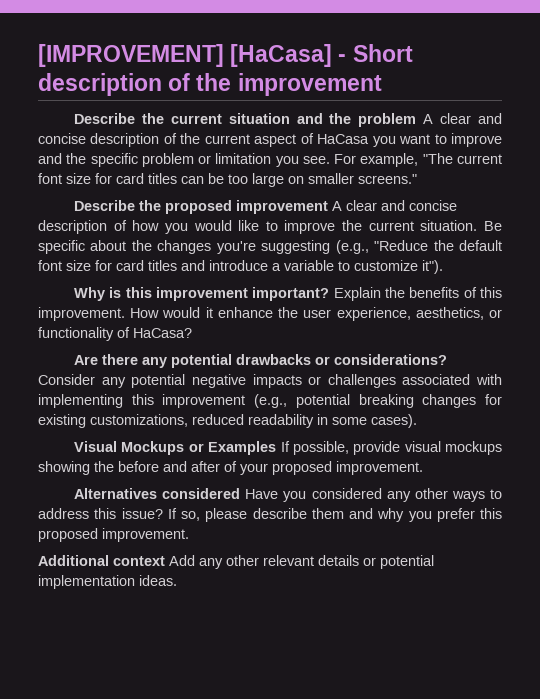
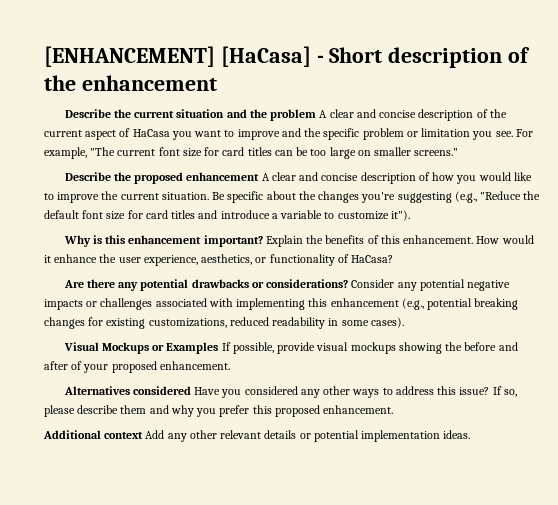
- [IMPROVEMENT] [HaCasa] - Short description of the improvement
+ [ENHANCEMENT] [HaCasa] - Short description of the enhancement
- Describe the proposed improvement A clear and concise description of how you would like to improve the current situation.
+ Describe the proposed enhancement A clear and concise description of how you would like to improve the current situation.
- Why is this improvement important?
+ Why is this enhancement important?
- Explain the benefits of this improvement.
+ Explain the benefits of this enhancement.
- Consider any potential negative impacts or challenges associated with implementing this improvement (e.g., potential breaking changes for existing customizations, reduced readability in some cases).
+ Consider any potential negative impacts or challenges associated with implementing this enhancement (e.g., potential breaking changes for existing customizations, reduced readability in some cases).
- Visual Mockups or Examples If possible, provide visual mockups showing the before and after of your proposed improvement.
+ Visual Mockups or Examples If possible, provide visual mockups showing the before and after of your proposed enhancement.
- If so, please describe them and why you prefer this proposed improvement.
+ If so, please describe them and why you prefer this proposed enhancement.

